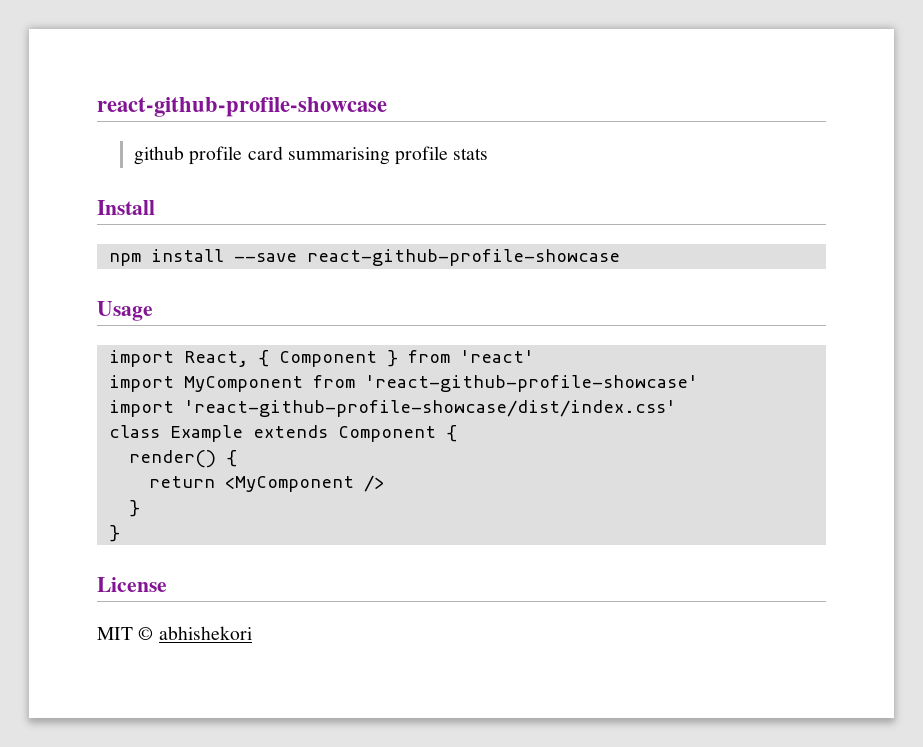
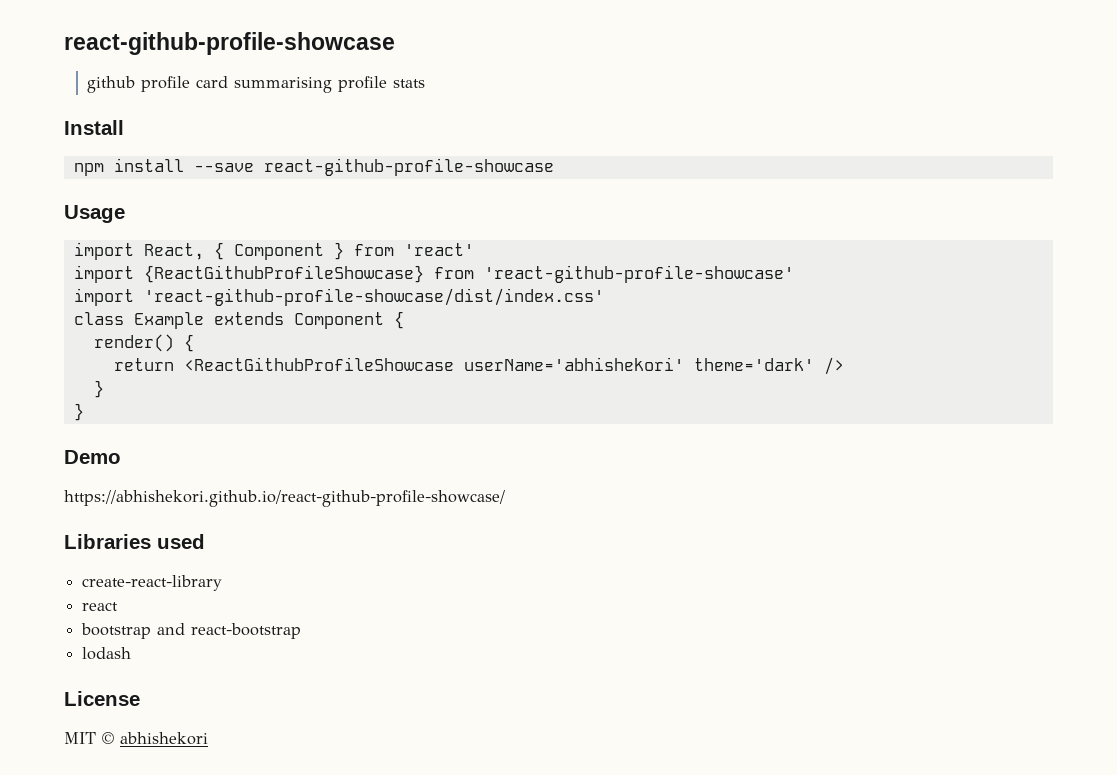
- import MyComponent from 'react-github-profile-showcase'
+ import {ReactGithubProfileShowcase} from 'react-github-profile-showcase'
- return <MyComponent />
+ return <ReactGithubProfileShowcase userName='abhishekori' theme='dark' />
+ Demo
+ https://abhishekori.github.io/react-github-profile-showcase/
+ Libraries used
+ create-react-library
+ react
+ bootstrap and react-bootstrap
+ lodash

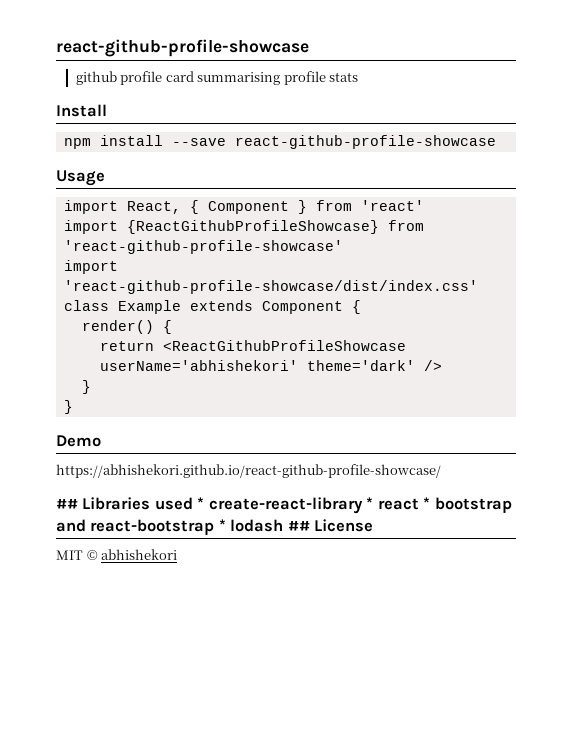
- Libraries used
- create-react-library
- react
- bootstrap and react-bootstrap
- lodash
- License
+ ## Libraries used * create-react-library * react * bootstrap and react-bootstrap * lodash ## License

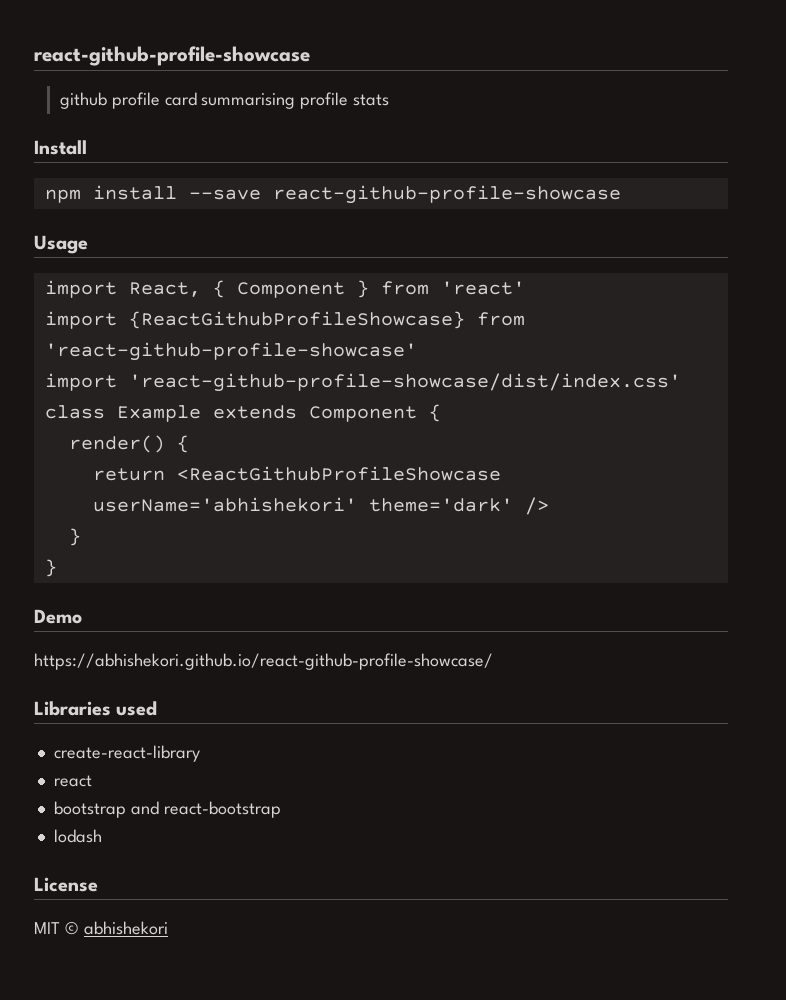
- ## Libraries used * create-react-library * react * bootstrap and react-bootstrap * lodash ## License
+ Libraries used
+ create-react-library
+ react
+ bootstrap and react-bootstrap
+ lodash
+ License

